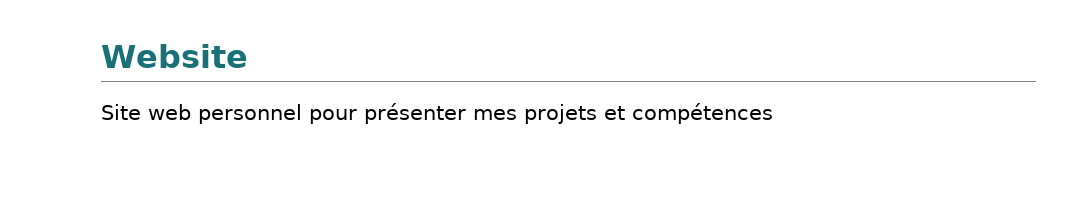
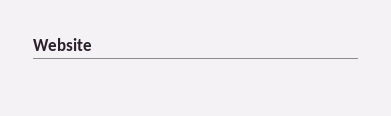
- Site web personnel pour présenter mes projets et compétences

